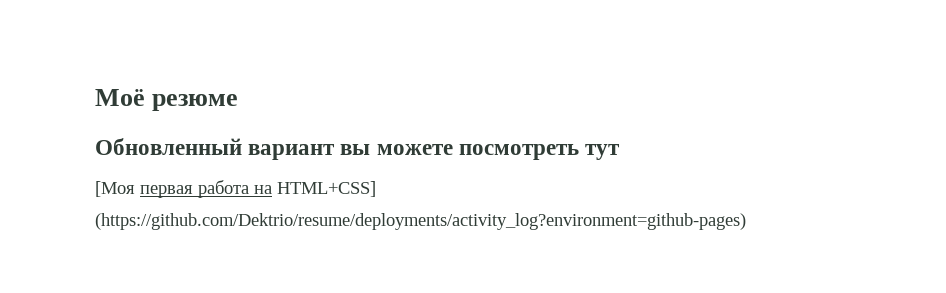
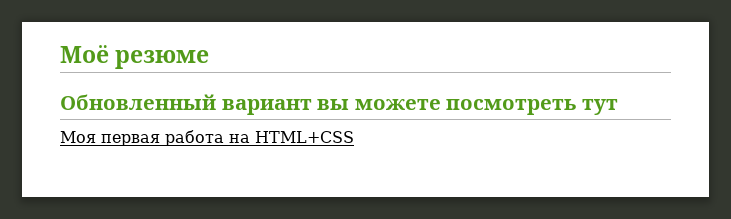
- [Моя первая работа на HTML+CSS] (https://github.com/Dektrio/resume/deployments/activity_log?environment=github-pages)
+ Моя первая работа на HTML+CSS

